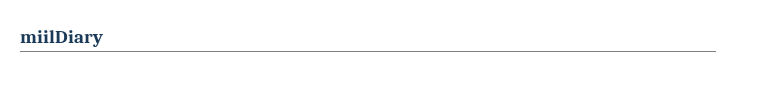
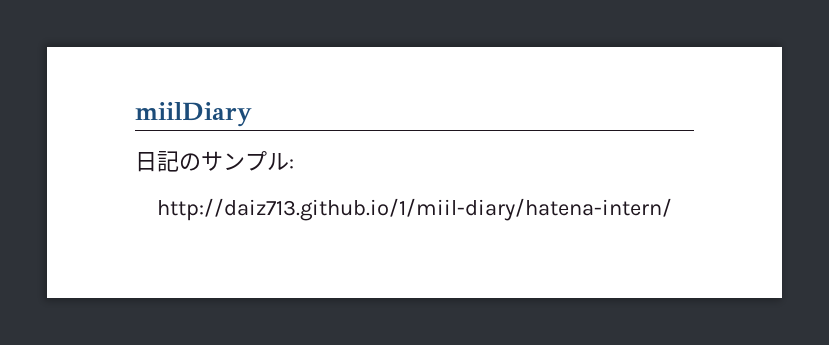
+ 日記のサンプル:
+ http://daiz713.github.io/1/miil-diary/hatena-intern/

